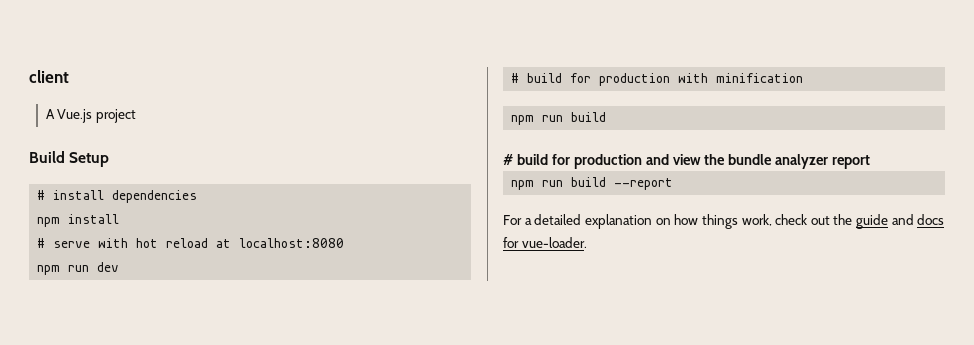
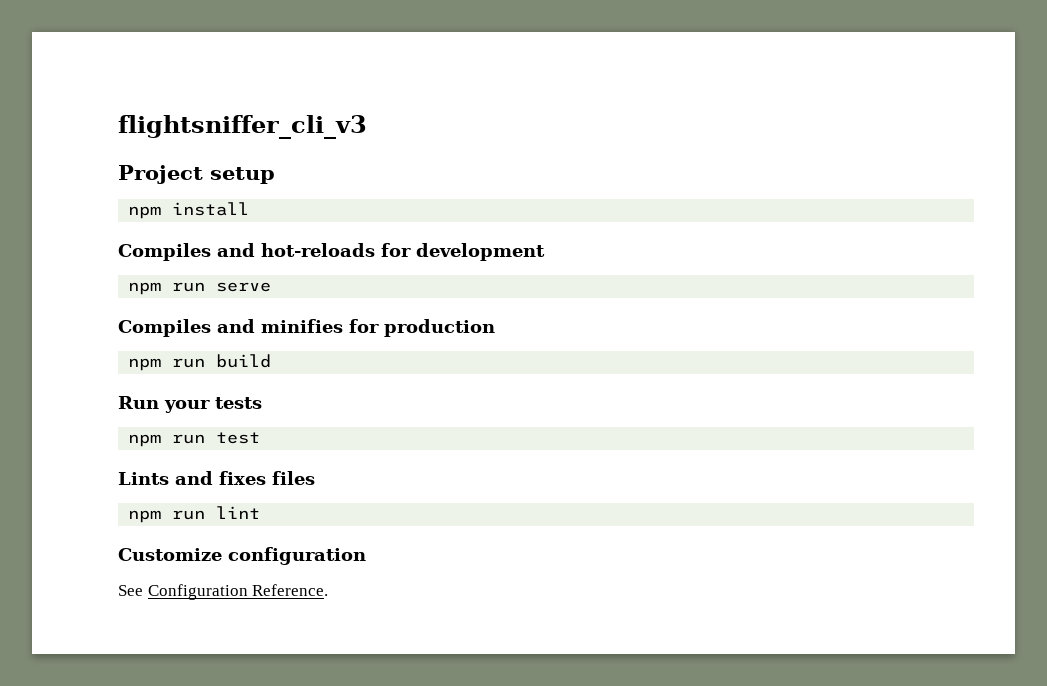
- client
- A Vue.js project
- Build Setup
- # install dependencies
+ flightsniffer_cli_v3
+ Project setup
  npm install
- # serve with hot reload at localhost:8080
- npm run dev
- # build for production with minification
+ Compiles and hot-reloads for development
+ npm run serve
+ Compiles and minifies for production
- # build for production and view the bundle analyzer report
- npm run build --report
- For a detailed explanation on how things work, check out the guide and docs for vue-loader.
+ Run your tests
+ npm run test
+ Lints and fixes files
+ npm run lint
+ Customize configuration
+ See Configuration Reference.

